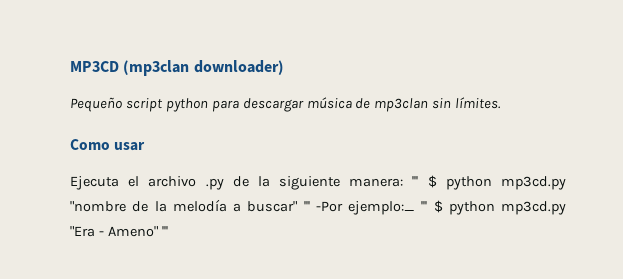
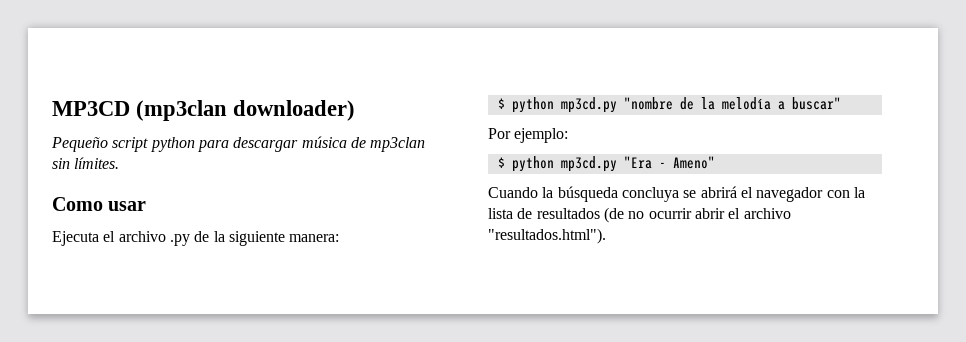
- Ejecuta el archivo .py de la siguiente manera: ''' $ python mp3cd.py "nombre de la melodía a buscar" ''' -Por ejemplo:_ ''' $ python mp3cd.py "Era - Ameno" '''
+ Ejecuta el archivo .py de la siguiente manera:
+ $ python mp3cd.py "nombre de la melodía a buscar"
+ Por ejemplo:
+ $ python mp3cd.py "Era - Ameno"
+ Cuando la búsqueda concluya se abrirá el navegador con la lista de resultados (de no ocurrir abrir el archivo "resultados.html").

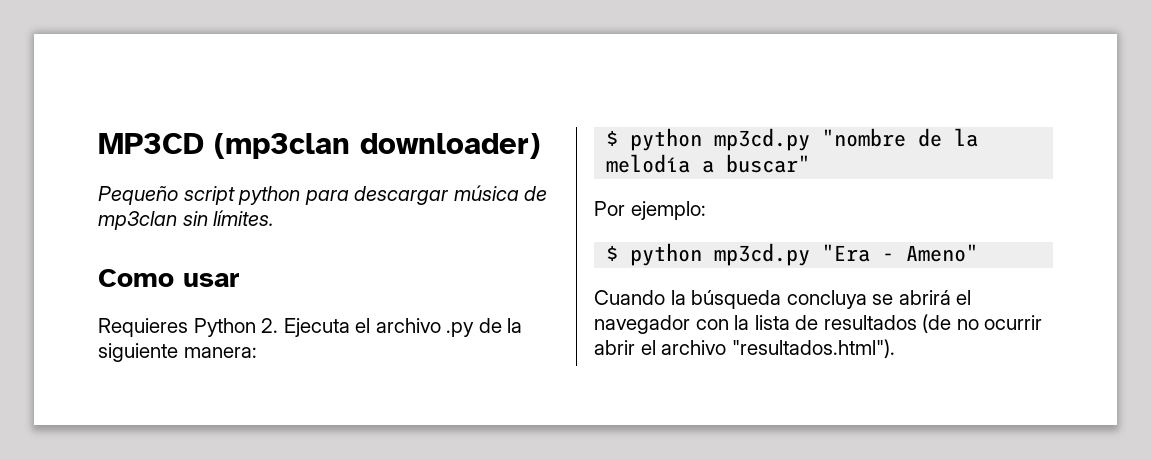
- Ejecuta el archivo .py de la siguiente manera:
+ Requieres Python 2. Ejecuta el archivo .py de la siguiente manera:

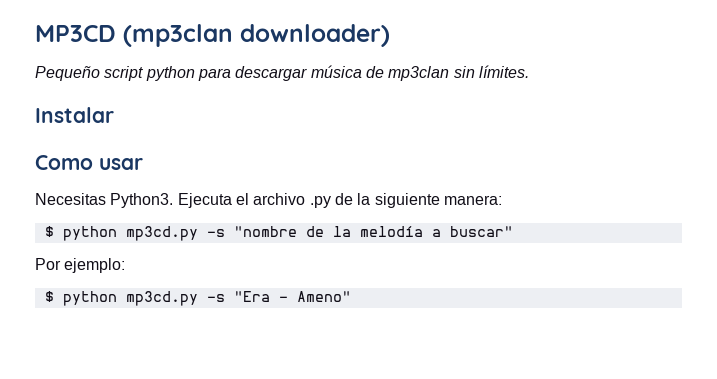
+ Instalar
- Requieres Python 2. Ejecuta el archivo .py de la siguiente manera:
+ Necesitas Python3. Ejecuta el archivo .py de la siguiente manera:
- $ python mp3cd.py "nombre de la melodía a buscar"
+ $ python mp3cd.py -s "nombre de la melodía a buscar"
- $ python mp3cd.py "Era - Ameno"
+ $ python mp3cd.py -s "Era - Ameno"
- Cuando la búsqueda concluya se abrirá el navegador con la lista de resultados (de no ocurrir abrir el archivo "resultados.html").

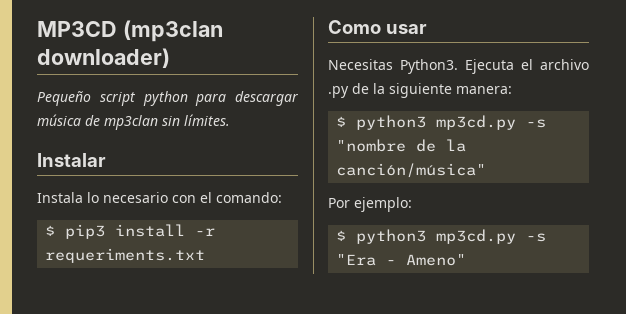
+ Instala lo necesario con el comando:
+ $ pip3 install -r requeriments.txt
- $ python mp3cd.py -s "nombre de la melodía a buscar"
+ $ python3 mp3cd.py -s "nombre de la canción/música"
- $ python mp3cd.py -s "Era - Ameno"
+ $ python3 mp3cd.py -s "Era - Ameno"

